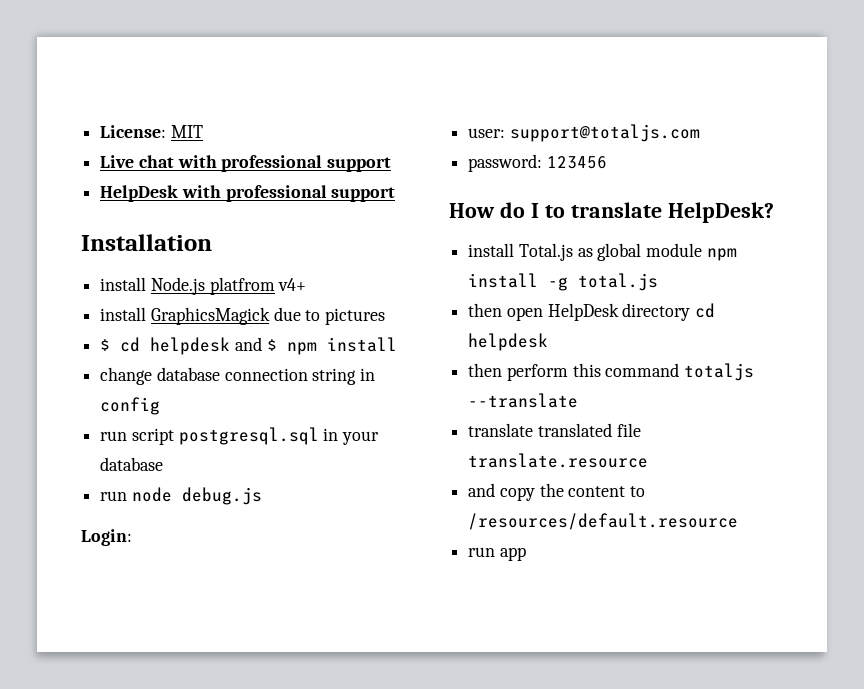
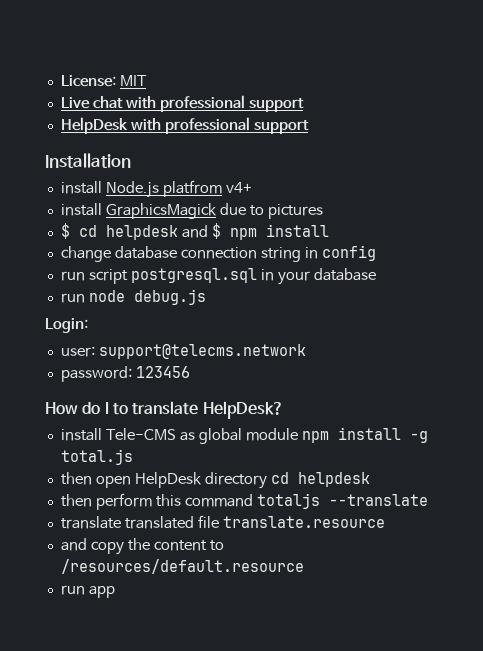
- user: support@totaljs.com
+ user: support@telecms.network
- install Total.js as global module npm install -g total.js
+ install Tele-CMS as global module npm install -g total.js

